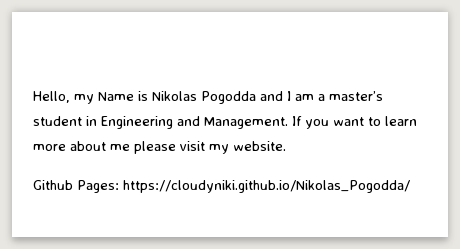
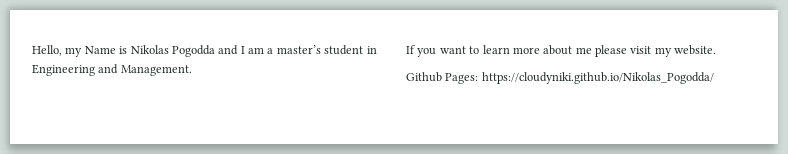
- Hello, my Name is Nikolas Pogodda and I am a master’s student in Engineering and Management. If you want to learn more about me please visit my website.
+ Hello, my Name is Nikolas Pogodda and I am a master’s student in Engineering and Management.
+ If you want to learn more about me please visit my website.

